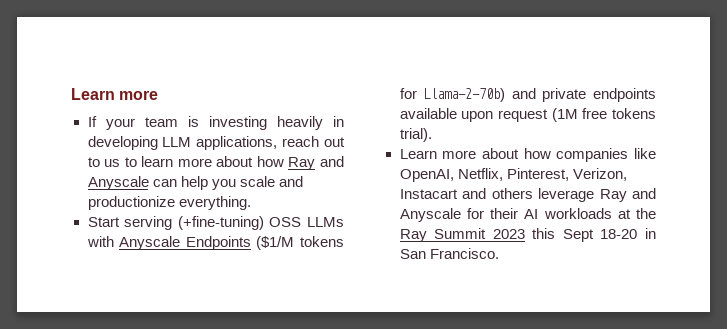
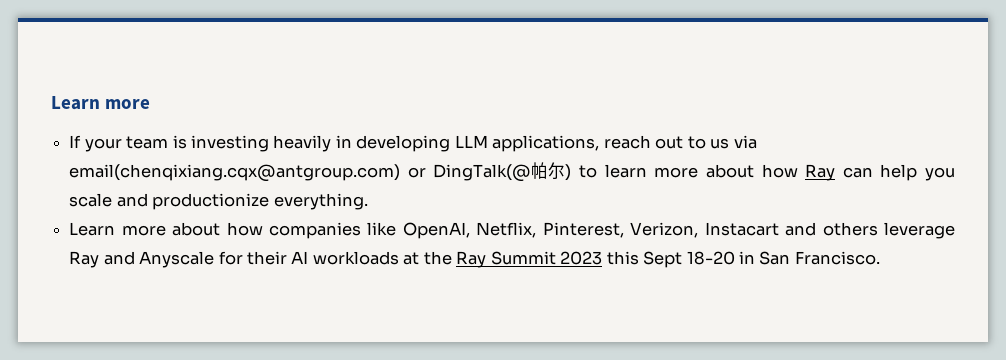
- If your team is investing heavily in developing LLM applications, reach out to us to learn more about how Ray and Anyscale can help you scale and productionize everything.
+ If your team is investing heavily in developing LLM applications, reach out to us via email(chenqixiang.cqx@antgroup.com) or DingTalk(@帕尔) to learn more about how Ray can help you scale and productionize everything.
- Start serving (+fine-tuning) OSS LLMs with Anyscale Endpoints ($1/M tokens for Llama-2-70b) and private endpoints available upon request (1M free tokens trial).

